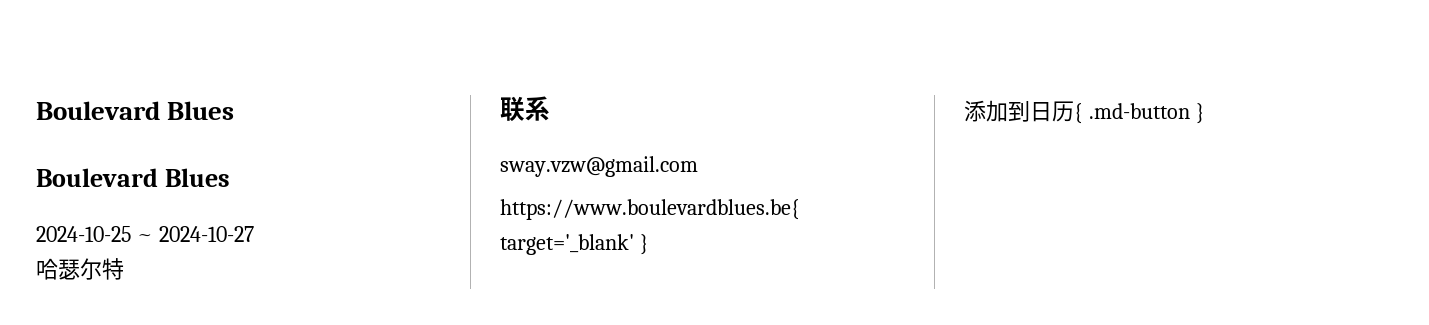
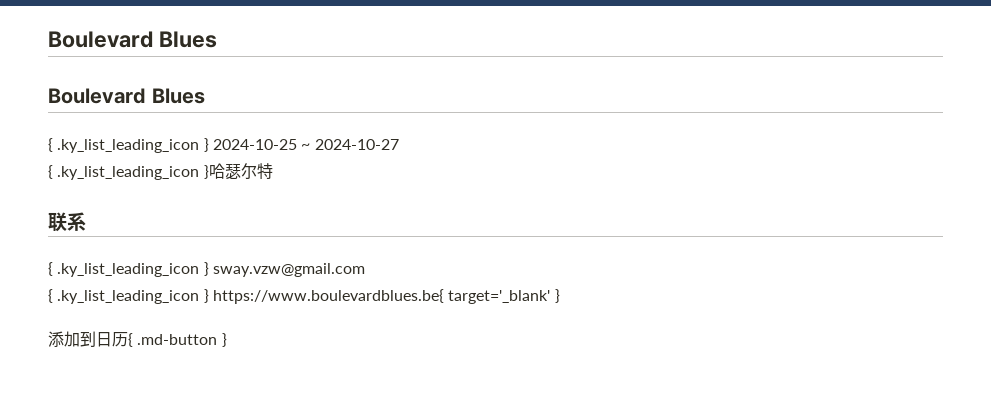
- 2024-10-25 ~ 2024-10-27
+ { .ky_list_leading_icon } 2024-10-25 ~ 2024-10-27
- 哈瑟尔特
+ { .ky_list_leading_icon }哈瑟尔特
- sway.vzw@gmail.com
- https://www.boulevardblues.be{ target='_blank' }
+ { .ky_list_leading_icon } sway.vzw@gmail.com
+ { .ky_list_leading_icon } https://www.boulevardblues.be{ target='_blank' }

